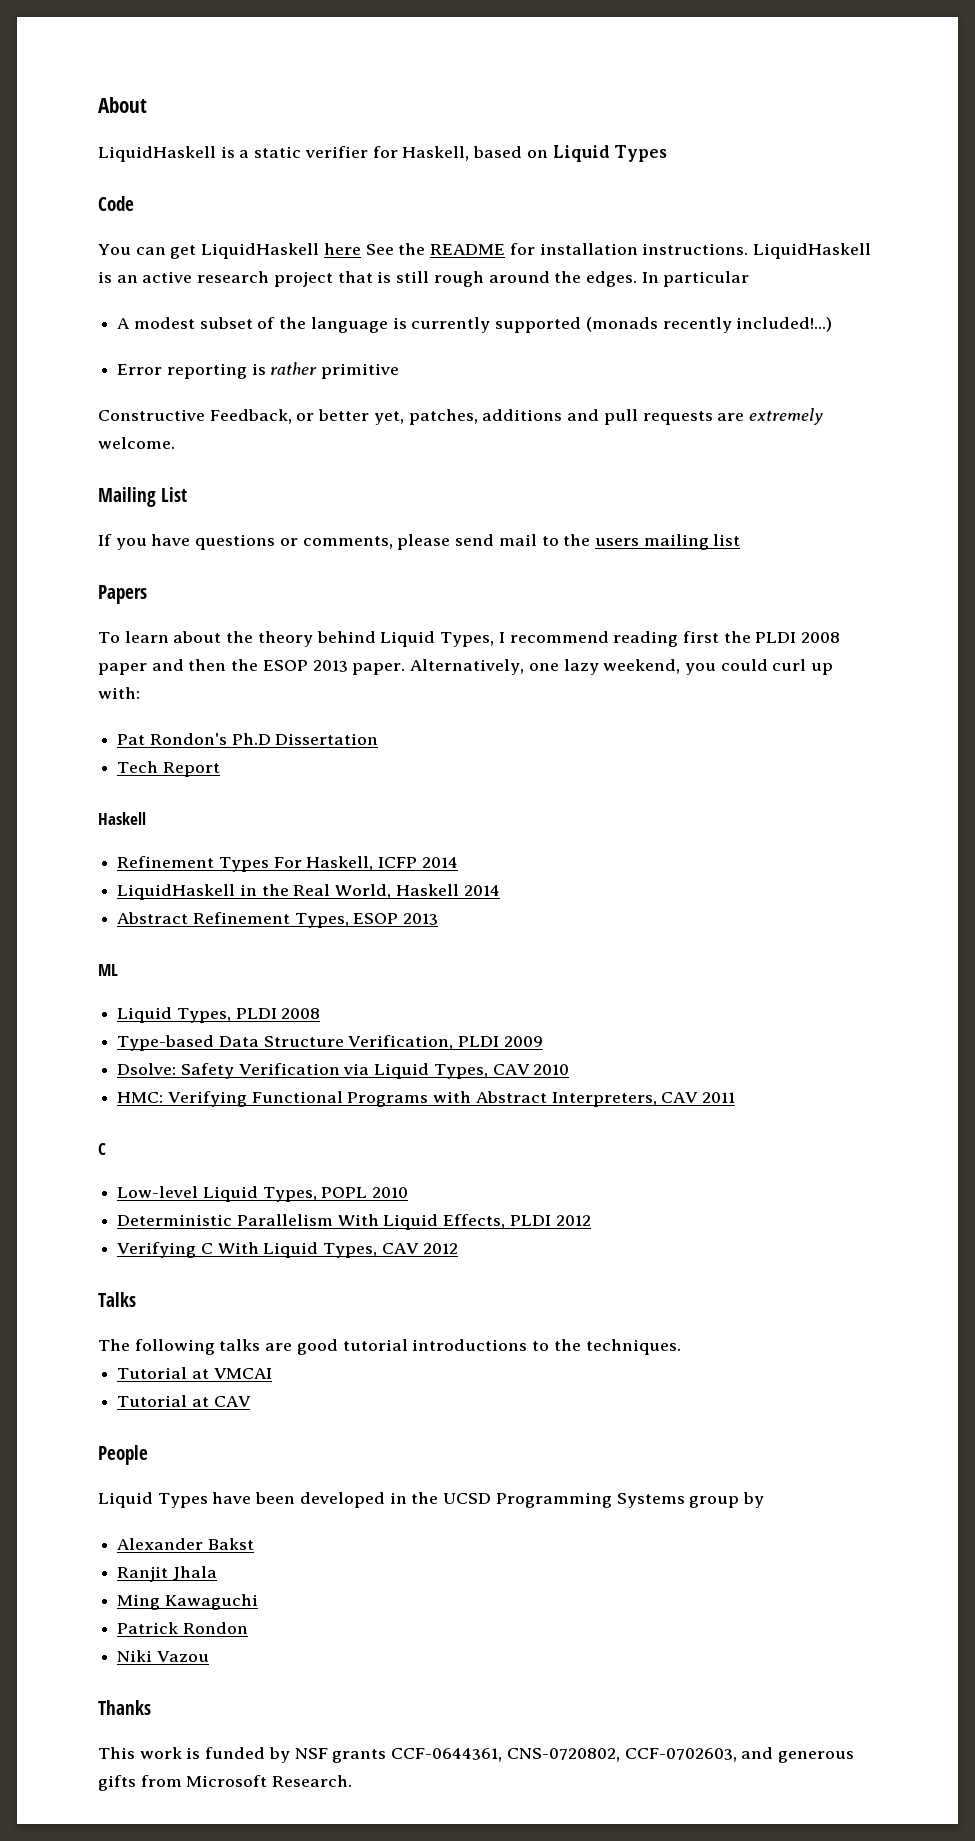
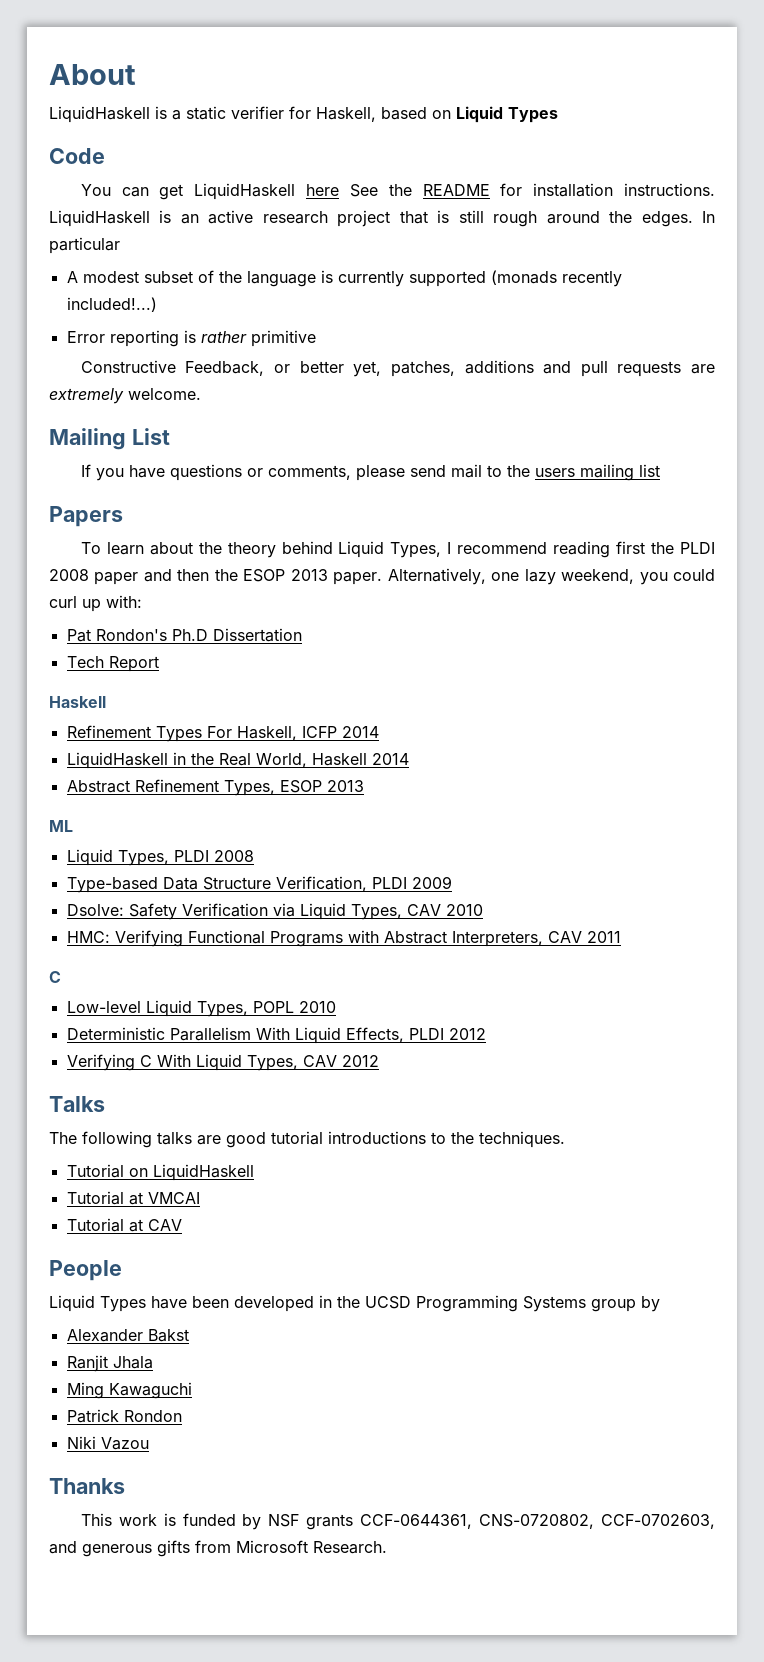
+ Tutorial on LiquidHaskell

